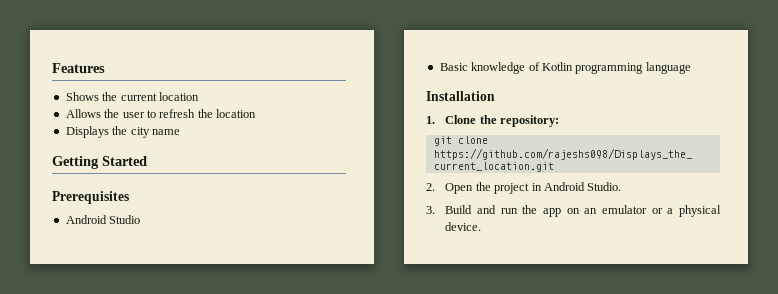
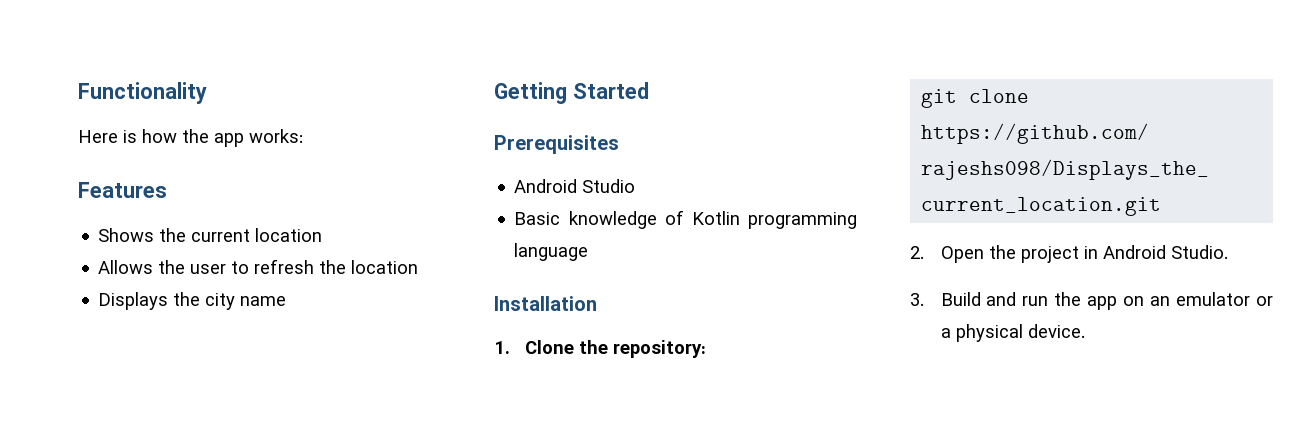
+ Functionality
+ Here is how the app works:

